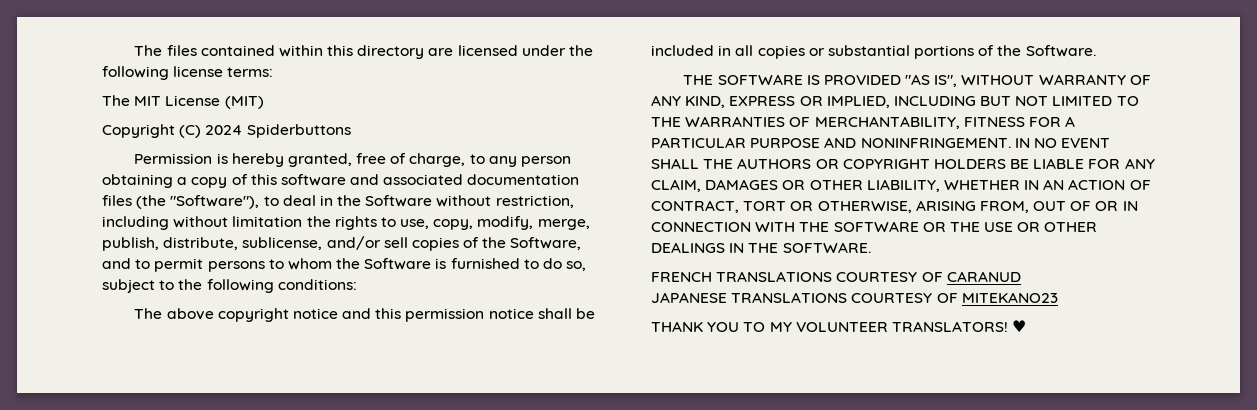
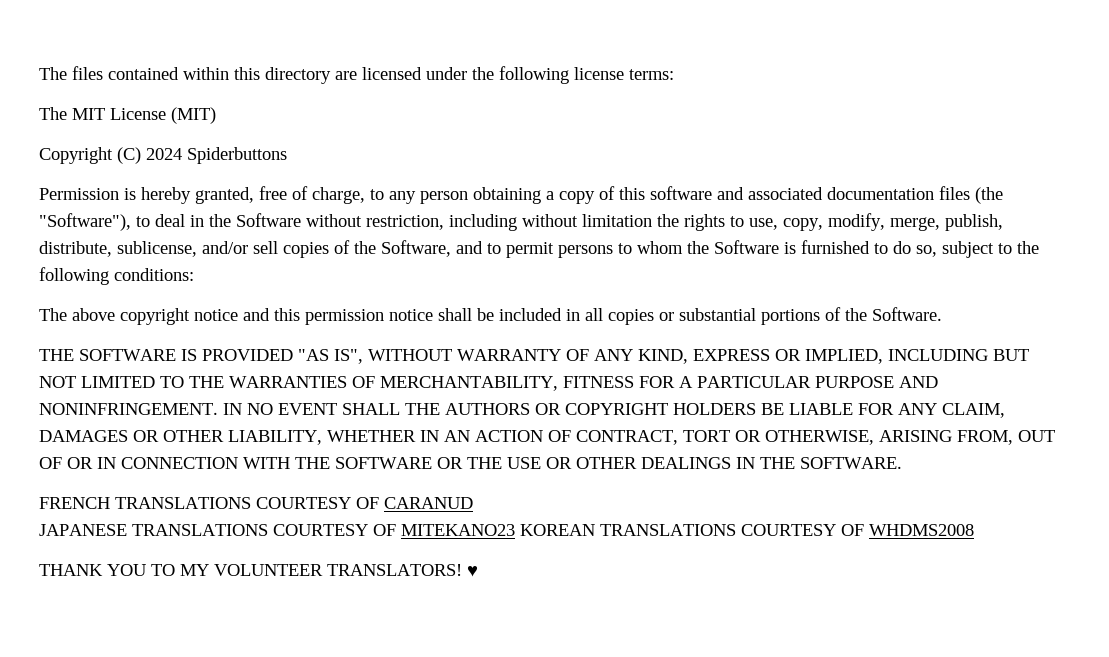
- JAPANESE TRANSLATIONS COURTESY OF MITEKANO23
+ JAPANESE TRANSLATIONS COURTESY OF MITEKANO23 KOREAN TRANSLATIONS COURTESY OF WHDMS2008

